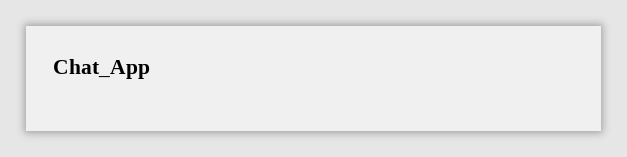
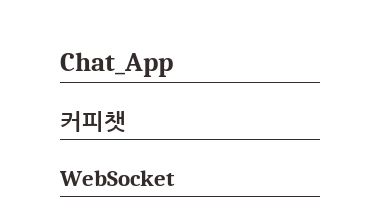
+ 커피챗
+ WebSocket

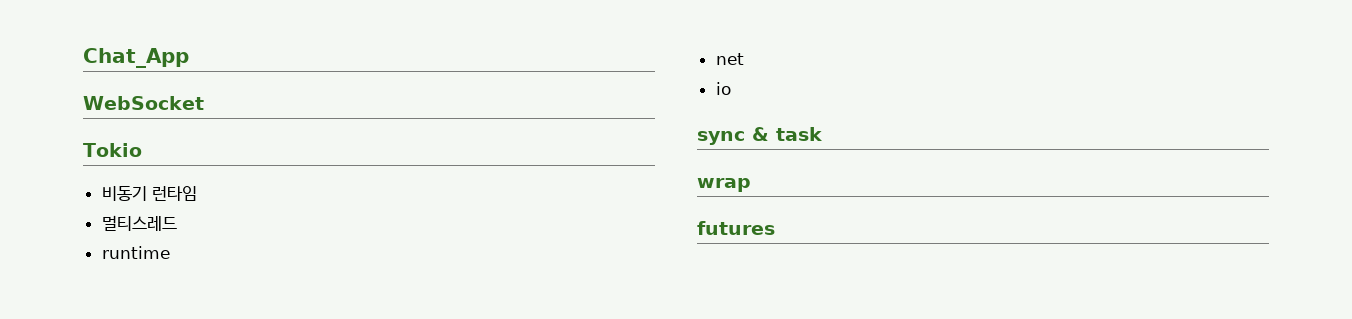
- 커피챗
  WebSocket
+ Tokio
+ 비동기 런타임
+ 멀티스레드
+ runtime
+ net
+ io
+ sync & task
+ wrap
+ futures

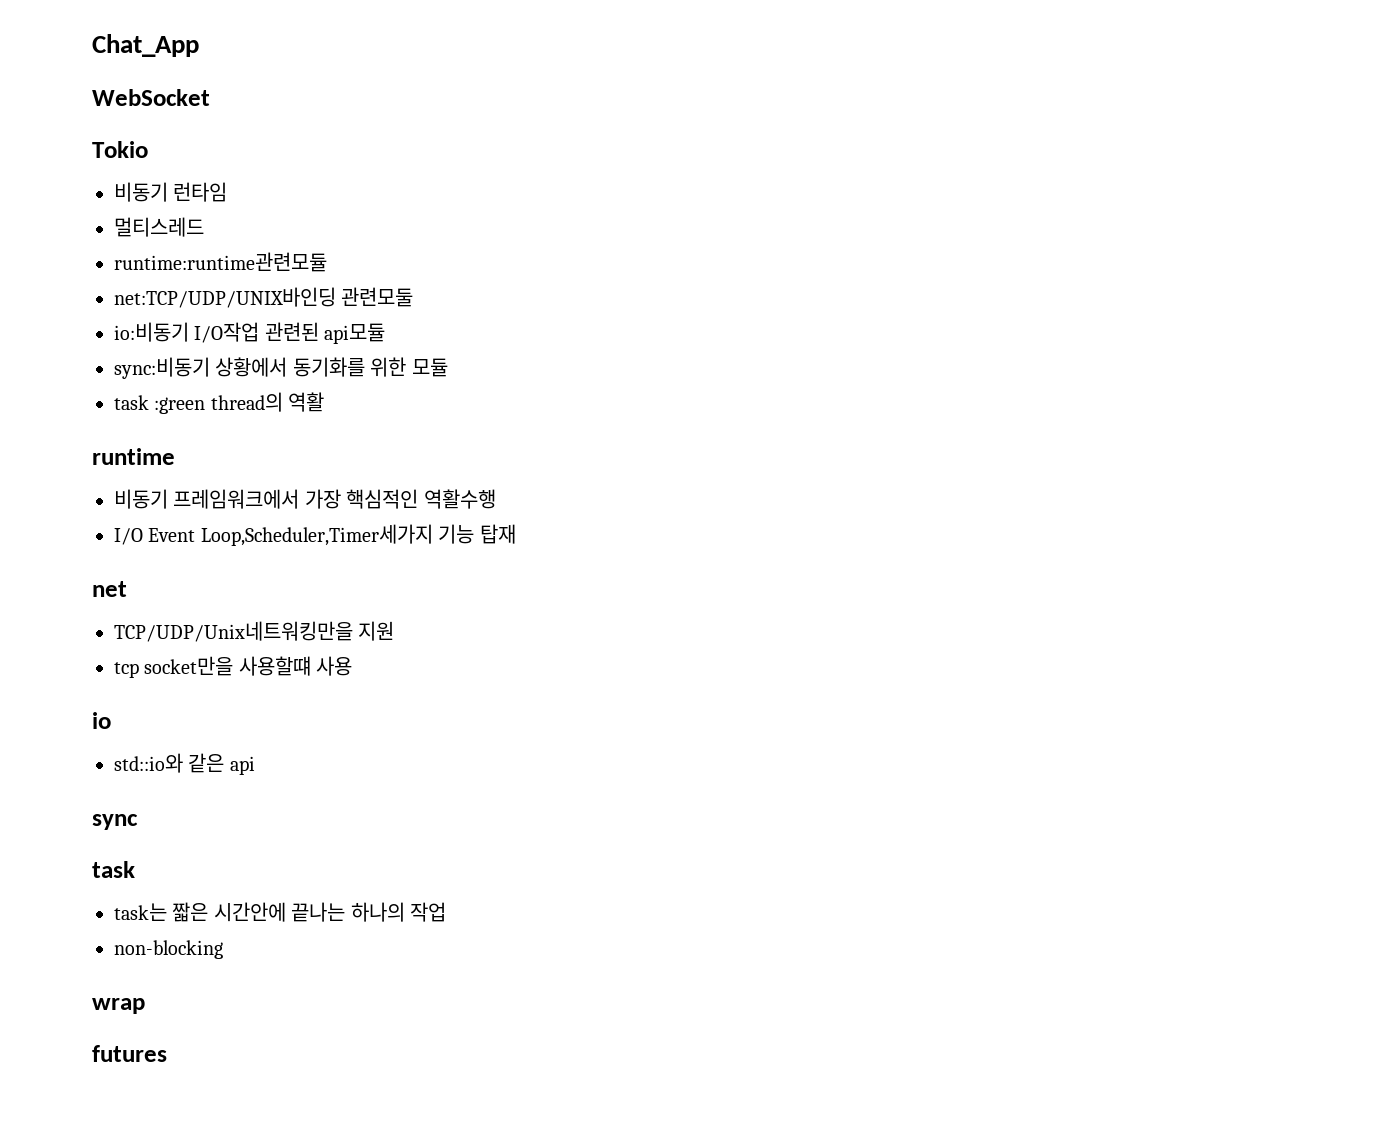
+ runtime:runtime관련모듈
+ net:TCP/UDP/UNIX바인딩 관련모둘
+ io:비동기 I/O작업 관련된 api모듈
+ sync:비동기 상황에서 동기화를 위한 모듈
+ task :green thread의 역활
  runtime
+ 비동기 프레임워크에서 가장 핵심적인 역활수행
+ I/O Event Loop,Scheduler,Timer세가지 기능 탑재
  net
+ TCP/UDP/Unix네트워킹만을 지원
+ tcp socket만을 사용할떄 사용
  io
+ std::io와 같은 api
- sync & task
+ sync
+ task
+ task는 짧은 시간안에 끝나는 하나의 작업
+ non-blocking

